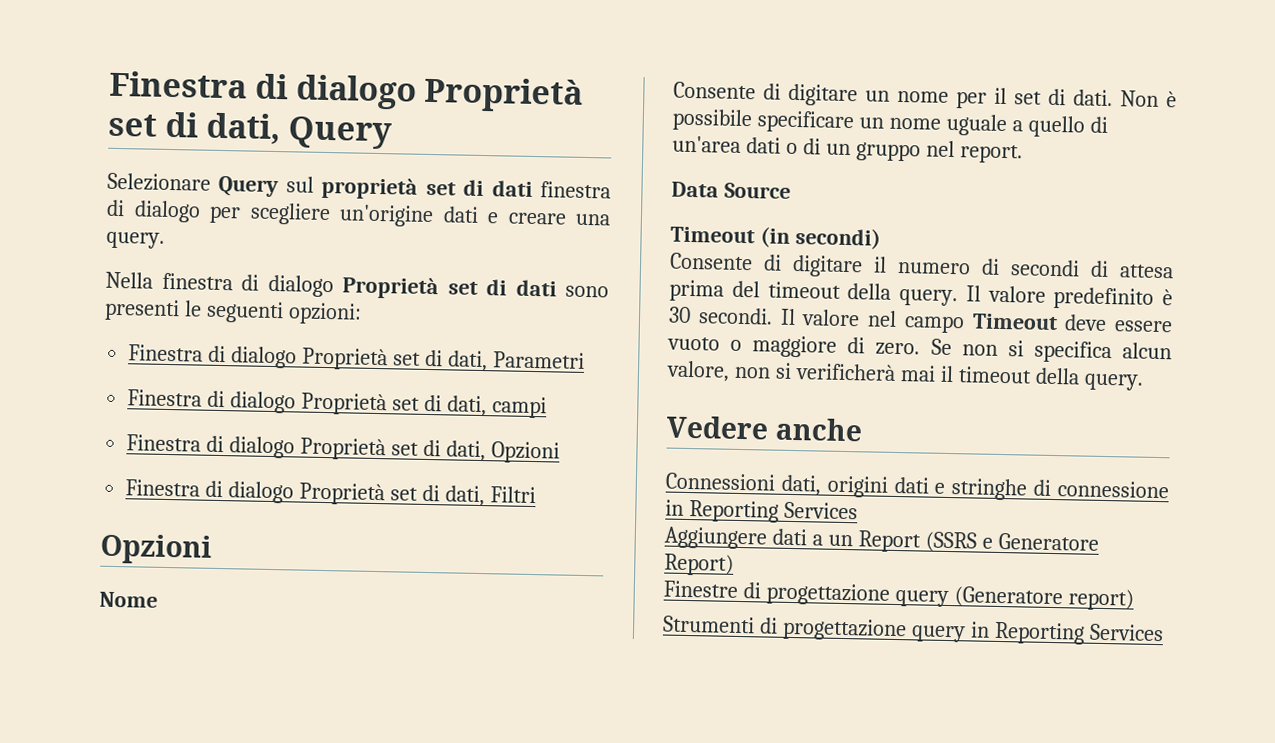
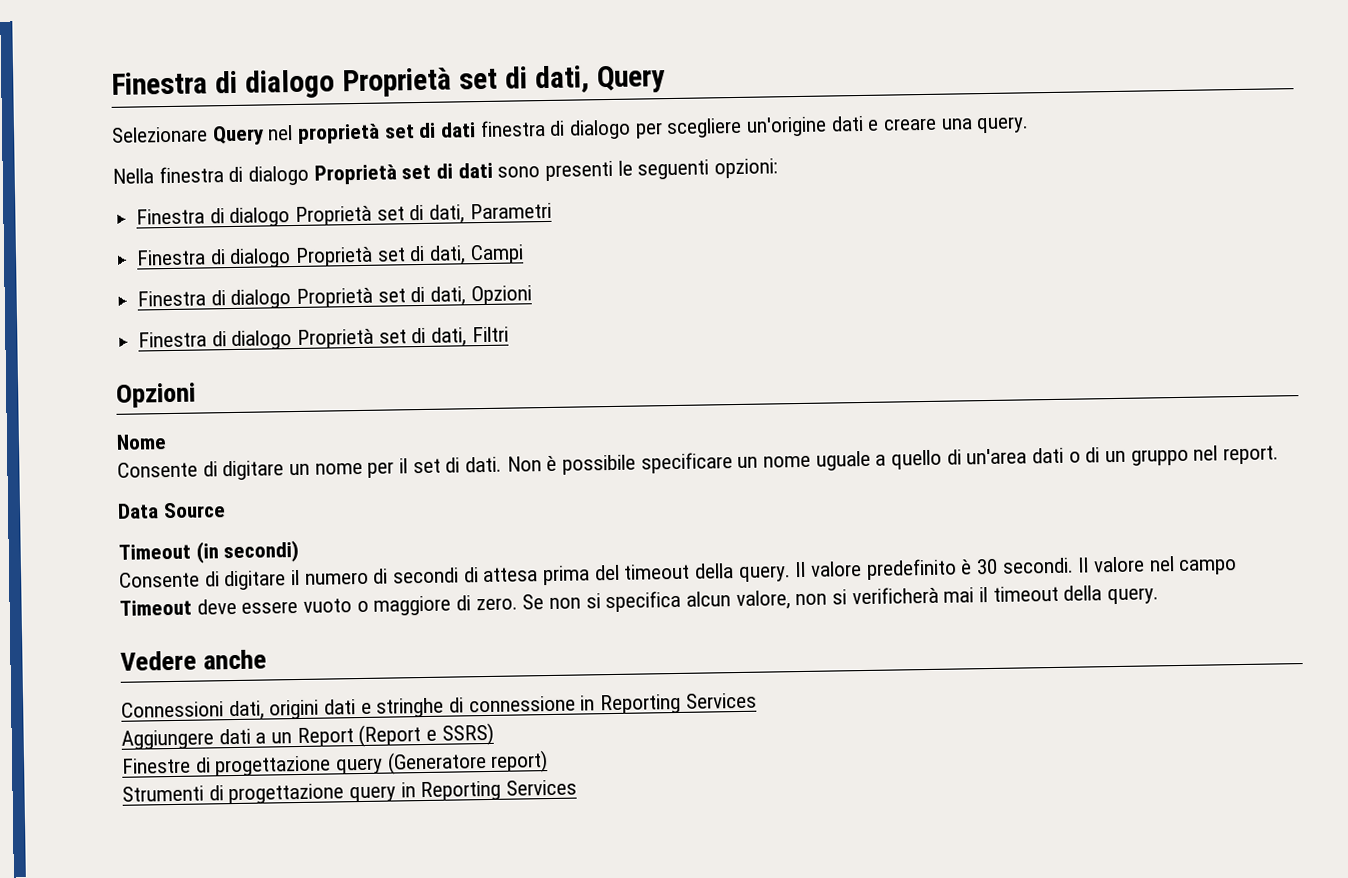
- Selezionare Query sul proprietà set di dati finestra di dialogo per scegliere un'origine dati e creare una query.
+ Selezionare Query nel proprietà set di dati finestra di dialogo per scegliere un'origine dati e creare una query.
- Finestra di dialogo Proprietà set di dati, campi
+ Finestra di dialogo Proprietà set di dati, Campi
- Aggiungere dati a un Report (SSRS e Generatore Report)
+ Aggiungere dati a un Report (Report e SSRS)

